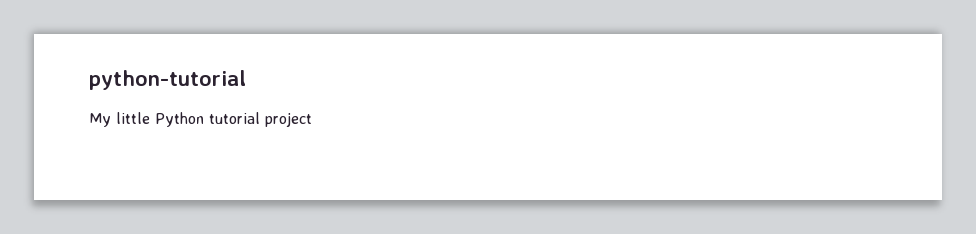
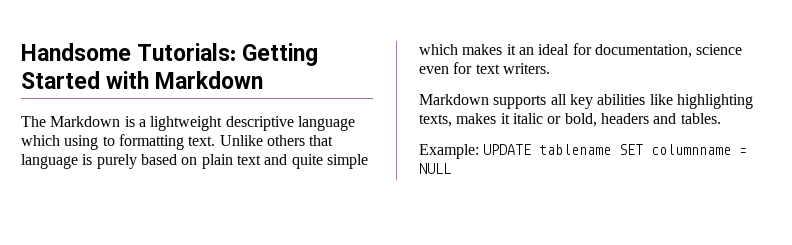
- python-tutorial
- My little Python tutorial project
+ Handsome Tutorials: Getting Started with Markdown
+ The Markdown is a lightweight descriptive language which using to formatting text. Unlike others that language is purely based on plain text and quite simple which makes it an ideal for documentation, science even for text writers.
+ Markdown supports all key abilities like highlighting texts, makes it italic or bold, headers and tables.
+ Example: UPDATE tablename SET columnname = NULL

